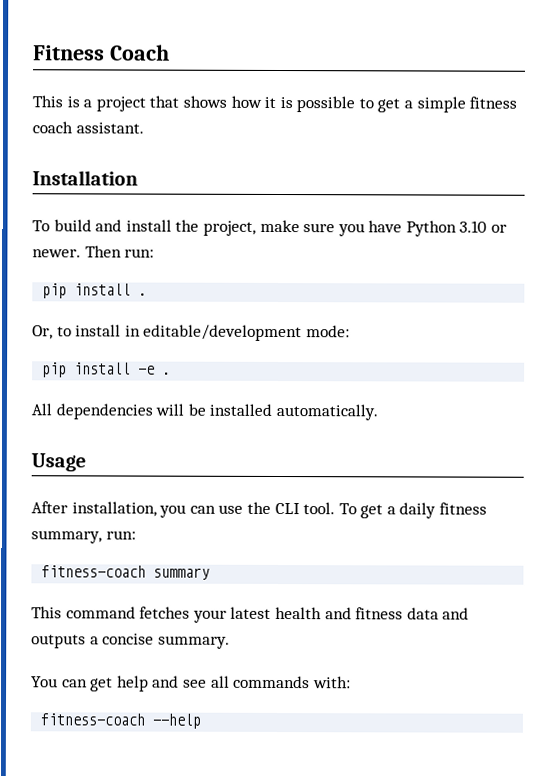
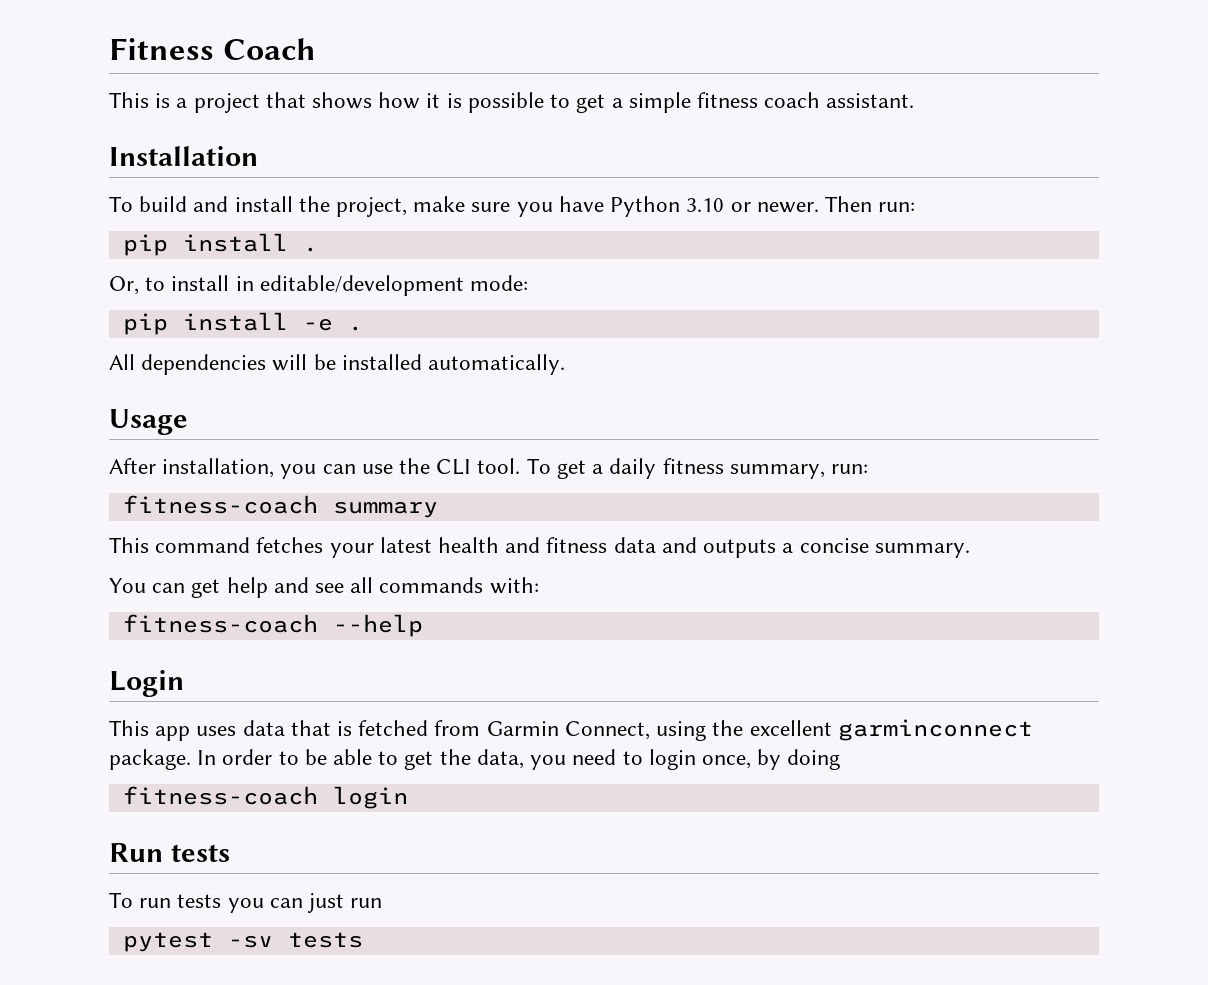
+ Login
+ This app uses data that is fetched from Garmin Connect, using the excellent garminconnect package. In order to be able to get the data, you need to login once, by doing
+ fitness-coach login
+ Run tests
+ To run tests you can just run
+ pytest -sv tests

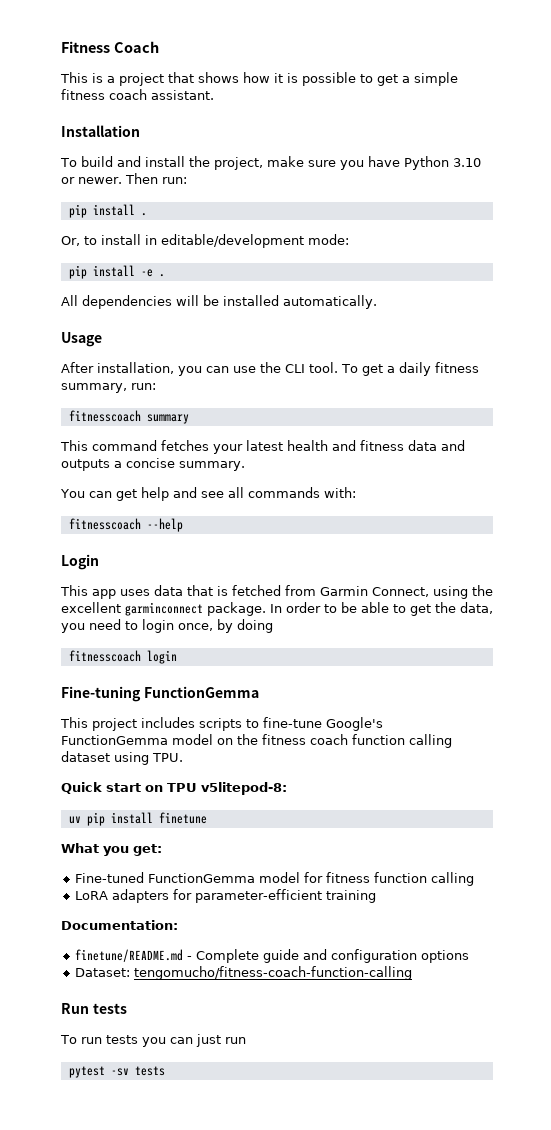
- fitness-coach summary
+ fitnesscoach summary
- fitness-coach --help
+ fitnesscoach --help
- fitness-coach login
+ fitnesscoach login
+ Fine-tuning FunctionGemma
+ This project includes scripts to fine-tune Google's FunctionGemma model on the fitness coach function calling dataset using TPU.
+ Quick start on TPU v5litepod-8:
+ uv pip install finetune
+ What you get:
+ Fine-tuned FunctionGemma model for fitness function calling
+ LoRA adapters for parameter-efficient training
+ Documentation:
+ finetune/README.md - Complete guide and configuration options
+ Dataset: tengomucho/fitness-coach-function-calling

